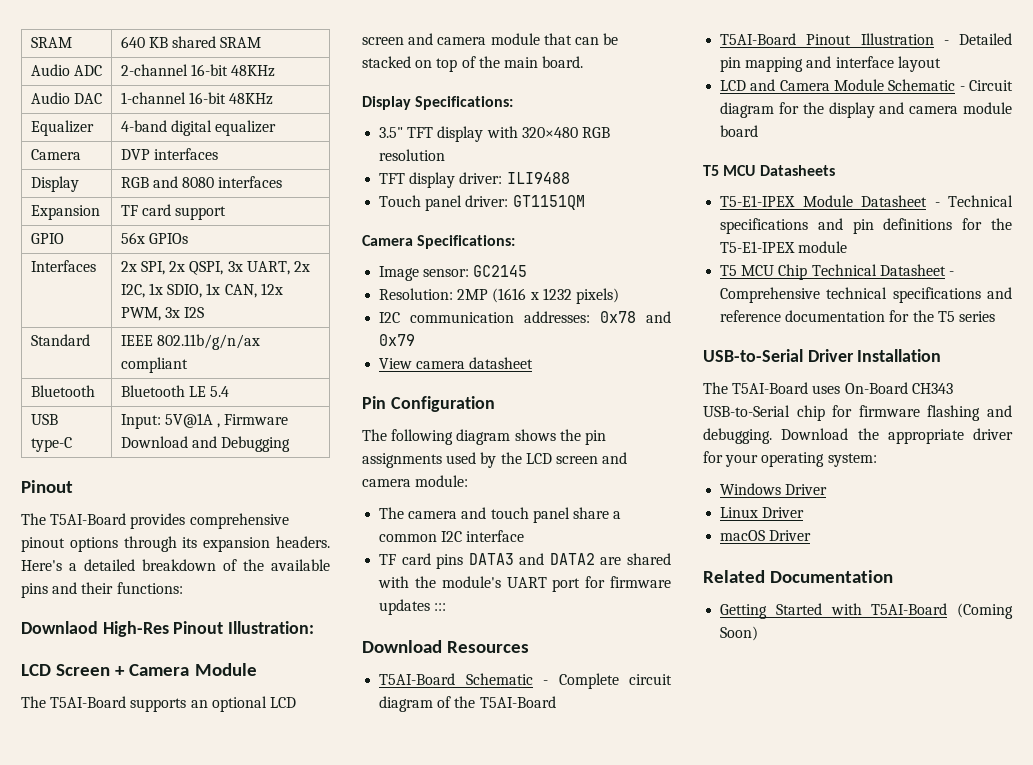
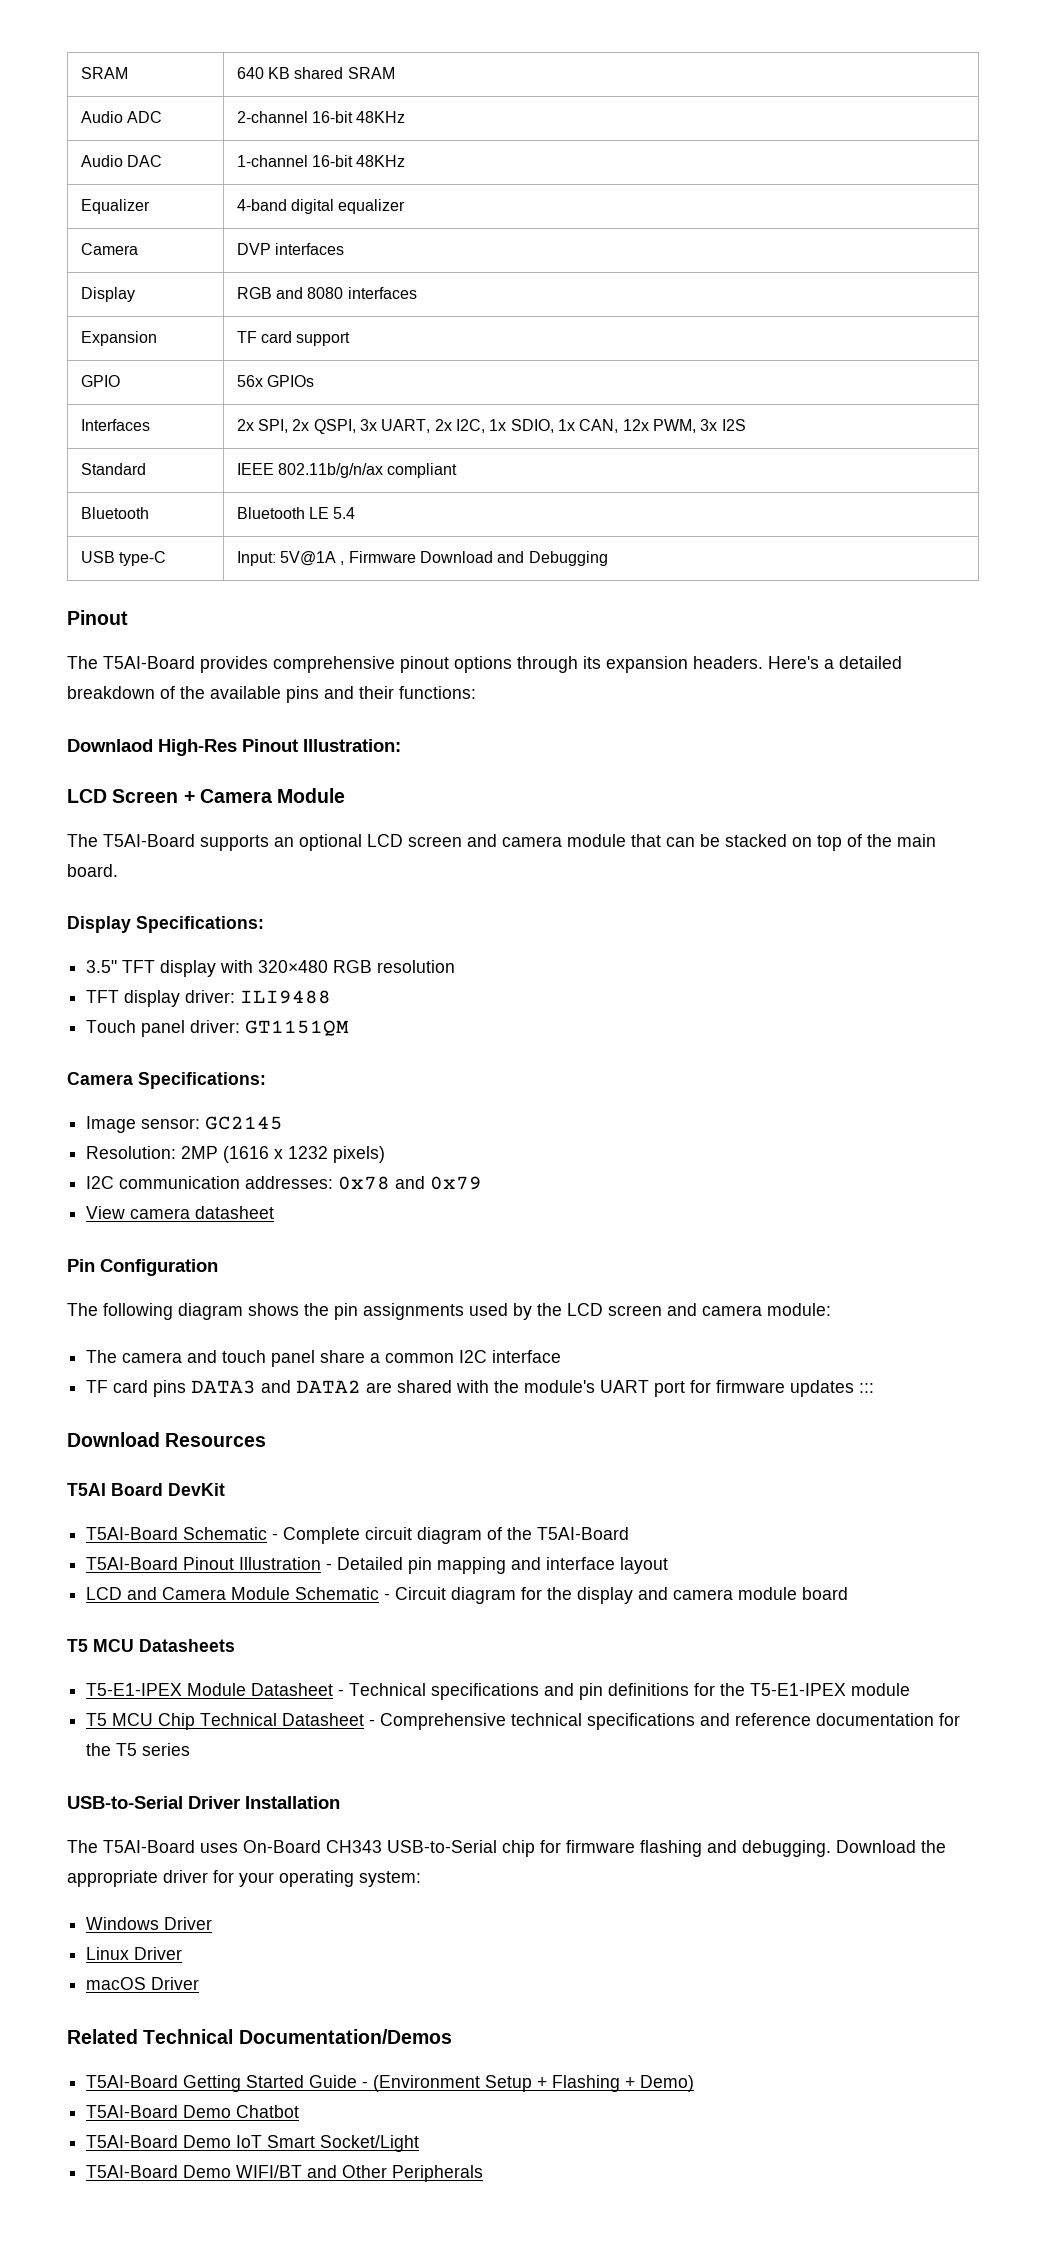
+ T5AI Board DevKit
- Related Documentation
- Getting Started with T5AI-Board (Coming Soon)
+ Related Technical Documentation/Demos
+ T5AI-Board Getting Started Guide - (Environment Setup + Flashing + Demo)
+ T5AI-Board Demo Chatbot
+ T5AI-Board Demo IoT Smart Socket/Light
+ T5AI-Board Demo WIFI/BT and Other Peripherals

